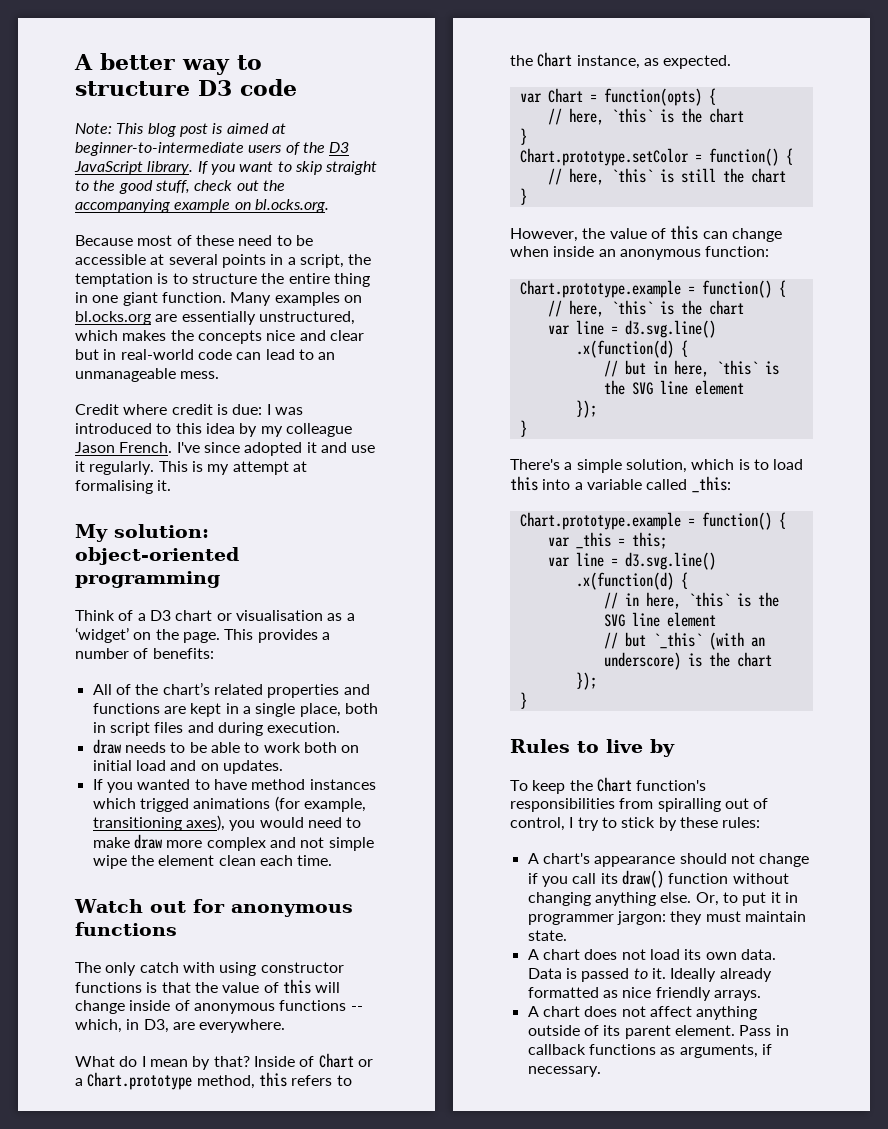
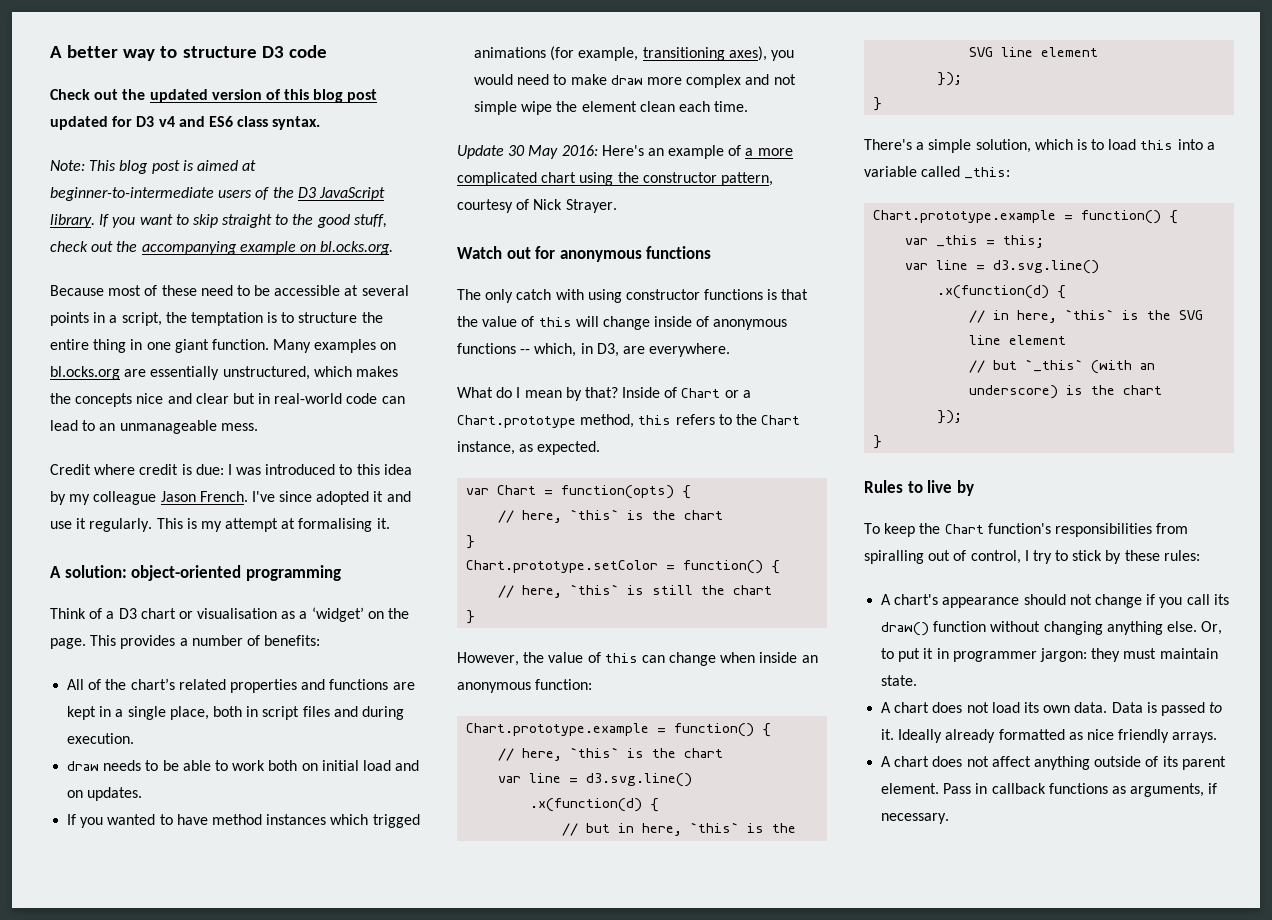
+ Check out the updated version of this blog post updated for D3 v4 and ES6 class syntax.
- My solution: object-oriented programming
+ A solution: object-oriented programming
+ Update 30 May 2016: Here's an example of a more complicated chart using the constructor pattern, courtesy of Nick Strayer.

